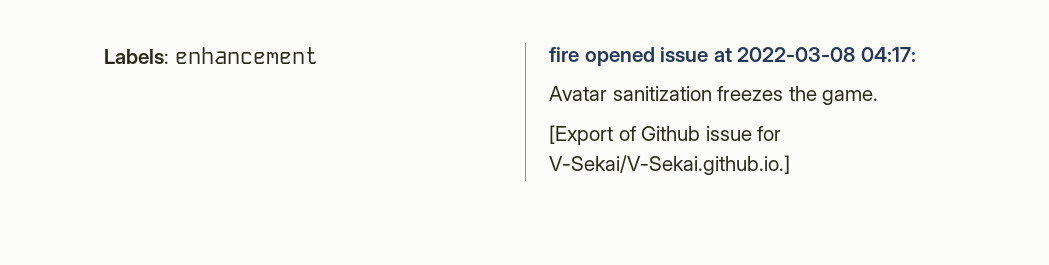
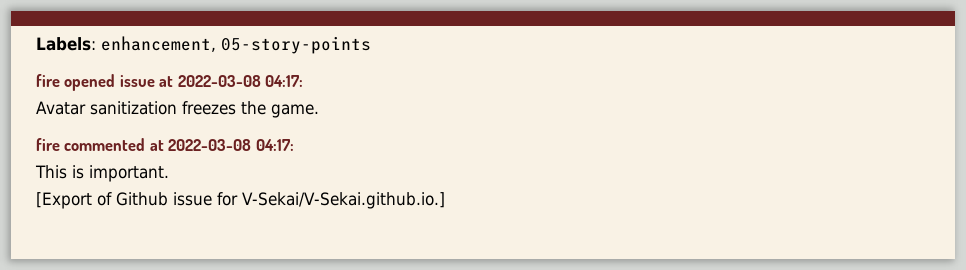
- Labels: enhancement
+ Labels: enhancement, 05-story-points
+ fire commented at 2022-03-08 04:17:
+ This is important.

